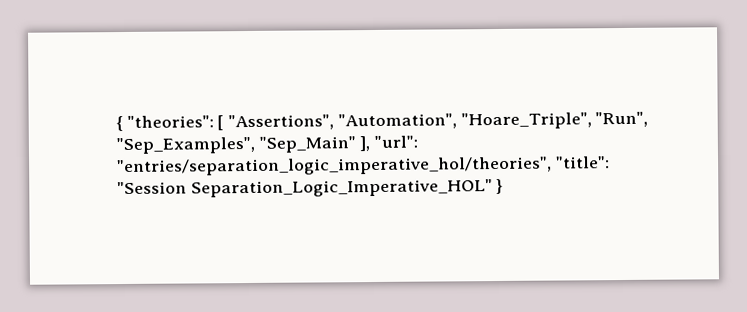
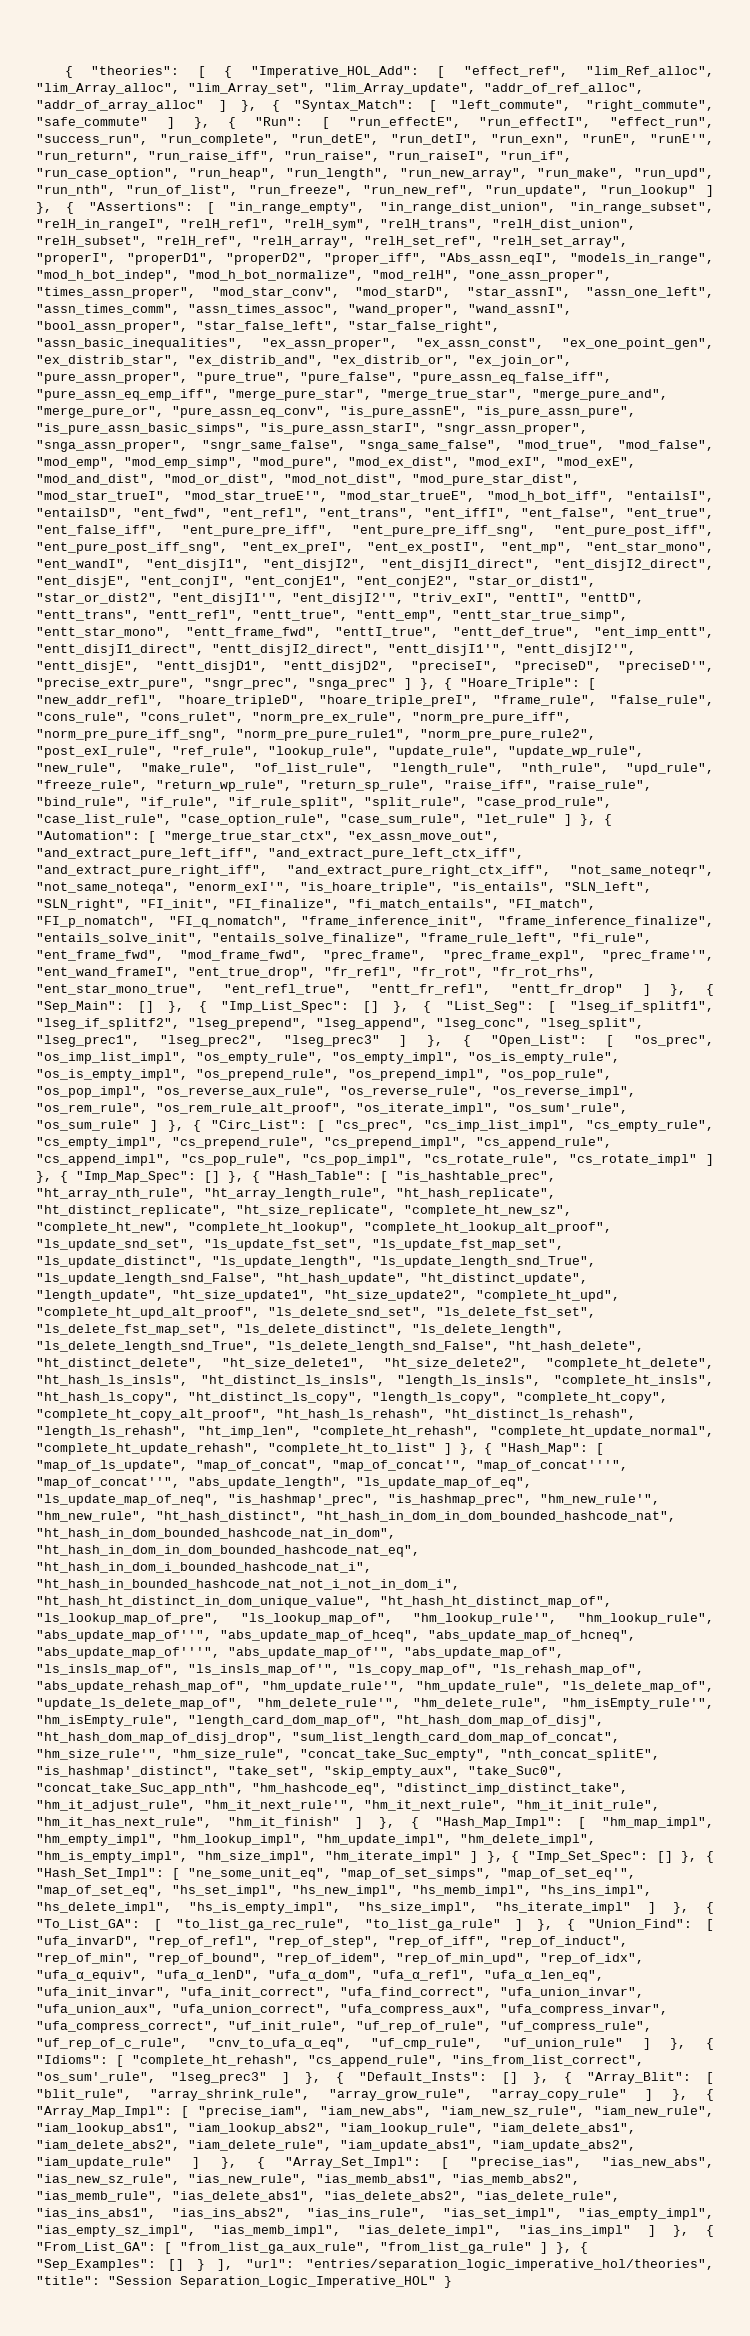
- { "theories": [ "Assertions", "Automation", "Hoare_Triple", "Run", "Sep_Examples", "Sep_Main" ], "url": "entries/separation_logic_imperative_hol/theories", "title": "Session Separation_Logic_Imperative_HOL" }
+ { "theories": [ { "Imperative_HOL_Add": [ "effect_ref", "lim_Ref_alloc", "lim_Array_alloc", "lim_Array_set", "lim_Array_update", "addr_of_ref_alloc", "addr_of_array_alloc" ] }, { "Syntax_Match": [ "left_commute", "right_commute", "safe_commute" ] }, { "Run": [ "run_effectE", "run_effectI", "effect_run", "success_run", "run_complete", "run_detE", "run_detI", "run_exn", "runE", "runE'", "run_return", "run_raise_iff", "run_raise", "run_raiseI", "run_if", "run_case_option", "run_heap", "run_length", "run_new_array", "run_make", "run_upd", "run_nth", "run_of_list", "run_freeze", "run_new_ref", "run_update", "run_lookup" ] }, { "Assertions": [ "in_range_empty", "in_range_dist_union", "in_range_subset", "relH_in_rangeI", "relH_refl", "relH_sym", "relH_trans", "relH_dist_union", "relH_subset", "relH_ref", "relH_array", "relH_set_ref", "relH_set_array", "properI", "properD1", "properD2", "proper_iff", "Abs_assn_eqI", "models_in_range", "mod_h_bot_indep", "mod_h_bot_normalize", "mod_relH", "one_assn_proper", "times_assn_proper", "mod_star_conv", "mod_starD", "star_assnI", "assn_one_left", "assn_times_comm", "assn_times_assoc", "wand_proper", "wand_assnI", "bool_assn_proper", "star_false_left", "star_false_right", "assn_basic_inequalities", "ex_assn_proper", "ex_assn_const", "ex_one_point_gen", "ex_distrib_star", "ex_distrib_and", "ex_distrib_or", "ex_join_or", "pure_assn_proper", "pure_true", "pure_false", "pure_assn_eq_false_iff", "pure_assn_eq_emp_iff", "merge_pure_star", "merge_true_star", "merge_pure_and", "merge_pure_or", "pure_assn_eq_conv", "is_pure_assnE", "is_pure_assn_pure", "is_pure_assn_basic_simps", "is_pure_assn_starI", "sngr_assn_proper", "snga_assn_proper", "sngr_same_false", "snga_same_false", "mod_true", "mod_false", "mod_emp", "mod_emp_simp", "mod_pure", "mod_ex_dist", "mod_exI", "mod_exE", "mod_and_dist", "mod_or_dist", "mod_not_dist", "mod_pure_star_dist", "mod_star_trueI", "mod_star_trueE'", "mod_star_trueE", "mod_h_bot_iff", "entailsI", "entailsD", "ent_fwd", "ent_refl", "ent_trans", "ent_iffI", "ent_false", "ent_true", "ent_false_iff", "ent_pure_pre_iff", "ent_pure_pre_iff_sng", "ent_pure_post_iff", "ent_pure_post_iff_sng", "ent_ex_preI", "ent_ex_postI", "ent_mp", "ent_star_mono", "ent_wandI", "ent_disjI1", "ent_disjI2", "ent_disjI1_direct", "ent_disjI2_direct", "ent_disjE", "ent_conjI", "ent_conjE1", "ent_conjE2", "star_or_dist1", "star_or_dist2", "ent_disjI1'", "ent_disjI2'", "triv_exI", "enttI", "enttD", "entt_trans", "entt_refl", "entt_true", "entt_emp", "entt_star_true_simp", "entt_star_mono", "entt_frame_fwd", "enttI_true", "entt_def_true", "ent_imp_entt", "entt_disjI1_direct", "entt_disjI2_direct", "entt_disjI1'", "entt_disjI2'", "entt_disjE", "entt_disjD1", "entt_disjD2", "preciseI", "preciseD", "preciseD'", "precise_extr_pure", "sngr_prec", "snga_prec" ] }, { "Hoare_Triple": [ "new_addr_refl", "hoare_tripleD", "hoare_triple_preI", "frame_rule", "false_rule", "cons_rule", "cons_rulet", "norm_pre_ex_rule", "norm_pre_pure_iff", "norm_pre_pure_iff_sng", "norm_pre_pure_rule1", "norm_pre_pure_rule2", "post_exI_rule", "ref_rule", "lookup_rule", "update_rule", "update_wp_rule", "new_rule", "make_rule", "of_list_rule", "length_rule", "nth_rule", "upd_rule", "freeze_rule", "return_wp_rule", "return_sp_rule", "raise_iff", "raise_rule", "bind_rule", "if_rule", "if_rule_split", "split_rule", "case_prod_rule", "case_list_rule", "case_option_rule", "case_sum_rule", "let_rule" ] }, { "Automation": [ "merge_true_star_ctx", "ex_assn_move_out", "and_extract_pure_left_iff", "and_extract_pure_left_ctx_iff", "and_extract_pure_right_iff", "and_extract_pure_right_ctx_iff", "not_same_noteqr", "not_same_noteqa", "enorm_exI'", "is_hoare_triple", "is_entails", "SLN_left", "SLN_right", "FI_init", "FI_finalize", "fi_match_entails", "FI_match", "FI_p_nomatch", "FI_q_nomatch", "frame_inference_init", "frame_inference_finalize", "entails_solve_init", "entails_solve_finalize", "frame_rule_left", "fi_rule", "ent_frame_fwd", "mod_frame_fwd", "prec_frame", "prec_frame_expl", "prec_frame'", "ent_wand_frameI", "ent_true_drop", "fr_refl", "fr_rot", "fr_rot_rhs", "ent_star_mono_true", "ent_refl_true", "entt_fr_refl", "entt_fr_drop" ] }, { "Sep_Main": [] }, { "Imp_List_Spec": [] }, { "List_Seg": [ "lseg_if_splitf1", "lseg_if_splitf2", "lseg_prepend", "lseg_append", "lseg_conc", "lseg_split", "lseg_prec1", "lseg_prec2", "lseg_prec3" ] }, { "Open_List": [ "os_prec", "os_imp_list_impl", "os_empty_rule", "os_empty_impl", "os_is_empty_rule", "os_is_empty_impl", "os_prepend_rule", "os_prepend_impl", "os_pop_rule", "os_pop_impl", "os_reverse_aux_rule", "os_reverse_rule", "os_reverse_impl", "os_rem_rule", "os_rem_rule_alt_proof", "os_iterate_impl", "os_sum'_rule", "os_sum_rule" ] }, { "Circ_List": [ "cs_prec", "cs_imp_list_impl", "cs_empty_rule", "cs_empty_impl", "cs_prepend_rule", "cs_prepend_impl", "cs_append_rule", "cs_append_impl", "cs_pop_rule", "cs_pop_impl", "cs_rotate_rule", "cs_rotate_impl" ] }, { "Imp_Map_Spec": [] }, { "Hash_Table": [ "is_hashtable_prec", "ht_array_nth_rule", "ht_array_length_rule", "ht_hash_replicate", "ht_distinct_replicate", "ht_size_replicate", "complete_ht_new_sz", "complete_ht_new", "complete_ht_lookup", "complete_ht_lookup_alt_proof", "ls_update_snd_set", "ls_update_fst_set", "ls_update_fst_map_set", "ls_update_distinct", "ls_update_length", "ls_update_length_snd_True", "ls_update_length_snd_False", "ht_hash_update", "ht_distinct_update", "length_update", "ht_size_update1", "ht_size_update2", "complete_ht_upd", "complete_ht_upd_alt_proof", "ls_delete_snd_set", "ls_delete_fst_set", "ls_delete_fst_map_set", "ls_delete_distinct", "ls_delete_length", "ls_delete_length_snd_True", "ls_delete_length_snd_False", "ht_hash_delete", "ht_distinct_delete", "ht_size_delete1", "ht_size_delete2", "complete_ht_delete", "ht_hash_ls_insls", "ht_distinct_ls_insls", "length_ls_insls", "complete_ht_insls", "ht_hash_ls_copy", "ht_distinct_ls_copy", "length_ls_copy", "complete_ht_copy", "complete_ht_copy_alt_proof", "ht_hash_ls_rehash", "ht_distinct_ls_rehash", "length_ls_rehash", "ht_imp_len", "complete_ht_rehash", "complete_ht_update_normal", "complete_ht_update_rehash", "complete_ht_to_list" ] }, { "Hash_Map": [ "map_of_ls_update", "map_of_concat", "map_of_concat'", "map_of_concat'''", "map_of_concat''", "abs_update_length", "ls_update_map_of_eq", "ls_update_map_of_neq", "is_hashmap'_prec", "is_hashmap_prec", "hm_new_rule'", "hm_new_rule", "ht_hash_distinct", "ht_hash_in_dom_in_dom_bounded_hashcode_nat", "ht_hash_in_dom_bounded_hashcode_nat_in_dom", "ht_hash_in_dom_in_dom_bounded_hashcode_nat_eq", "ht_hash_in_dom_i_bounded_hashcode_nat_i", "ht_hash_in_bounded_hashcode_nat_not_i_not_in_dom_i", "ht_hash_ht_distinct_in_dom_unique_value", "ht_hash_ht_distinct_map_of", "ls_lookup_map_of_pre", "ls_lookup_map_of", "hm_lookup_rule'", "hm_lookup_rule", "abs_update_map_of''", "abs_update_map_of_hceq", "abs_update_map_of_hcneq", "abs_update_map_of'''", "abs_update_map_of'", "abs_update_map_of", "ls_insls_map_of", "ls_insls_map_of'", "ls_copy_map_of", "ls_rehash_map_of", "abs_update_rehash_map_of", "hm_update_rule'", "hm_update_rule", "ls_delete_map_of", "update_ls_delete_map_of", "hm_delete_rule'", "hm_delete_rule", "hm_isEmpty_rule'", "hm_isEmpty_rule", "length_card_dom_map_of", "ht_hash_dom_map_of_disj", "ht_hash_dom_map_of_disj_drop", "sum_list_length_card_dom_map_of_concat", "hm_size_rule'", "hm_size_rule", "concat_take_Suc_empty", "nth_concat_splitE", "is_hashmap'_distinct", "take_set", "skip_empty_aux", "take_Suc0", "concat_take_Suc_app_nth", "hm_hashcode_eq", "distinct_imp_distinct_take", "hm_it_adjust_rule", "hm_it_next_rule'", "hm_it_next_rule", "hm_it_init_rule", "hm_it_has_next_rule", "hm_it_finish" ] }, { "Hash_Map_Impl": [ "hm_map_impl", "hm_empty_impl", "hm_lookup_impl", "hm_update_impl", "hm_delete_impl", "hm_is_empty_impl", "hm_size_impl", "hm_iterate_impl" ] }, { "Imp_Set_Spec": [] }, { "Hash_Set_Impl": [ "ne_some_unit_eq", "map_of_set_simps", "map_of_set_eq'", "map_of_set_eq", "hs_set_impl", "hs_new_impl", "hs_memb_impl", "hs_ins_impl", "hs_delete_impl", "hs_is_empty_impl", "hs_size_impl", "hs_iterate_impl" ] }, { "To_List_GA": [ "to_list_ga_rec_rule", "to_list_ga_rule" ] }, { "Union_Find": [ "ufa_invarD", "rep_of_refl", "rep_of_step", "rep_of_iff", "rep_of_induct", "rep_of_min", "rep_of_bound", "rep_of_idem", "rep_of_min_upd", "rep_of_idx", "ufa_α_equiv", "ufa_α_lenD", "ufa_α_dom", "ufa_α_refl", "ufa_α_len_eq", "ufa_init_invar", "ufa_init_correct", "ufa_find_correct", "ufa_union_invar", "ufa_union_aux", "ufa_union_correct", "ufa_compress_aux", "ufa_compress_invar", "ufa_compress_correct", "uf_init_rule", "uf_rep_of_rule", "uf_compress_rule", "uf_rep_of_c_rule", "cnv_to_ufa_α_eq", "uf_cmp_rule", "uf_union_rule" ] }, { "Idioms": [ "complete_ht_rehash", "cs_append_rule", "ins_from_list_correct", "os_sum'_rule", "lseg_prec3" ] }, { "Default_Insts": [] }, { "Array_Blit": [ "blit_rule", "array_shrink_rule", "array_grow_rule", "array_copy_rule" ] }, { "Array_Map_Impl": [ "precise_iam", "iam_new_abs", "iam_new_sz_rule", "iam_new_rule", "iam_lookup_abs1", "iam_lookup_abs2", "iam_lookup_rule", "iam_delete_abs1", "iam_delete_abs2", "iam_delete_rule", "iam_update_abs1", "iam_update_abs2", "iam_update_rule" ] }, { "Array_Set_Impl": [ "precise_ias", "ias_new_abs", "ias_new_sz_rule", "ias_new_rule", "ias_memb_abs1", "ias_memb_abs2", "ias_memb_rule", "ias_delete_abs1", "ias_delete_abs2", "ias_delete_rule", "ias_ins_abs1", "ias_ins_abs2", "ias_ins_rule", "ias_set_impl", "ias_empty_impl", "ias_empty_sz_impl", "ias_memb_impl", "ias_delete_impl", "ias_ins_impl" ] }, { "From_List_GA": [ "from_list_ga_aux_rule", "from_list_ga_rule" ] }, { "Sep_Examples": [] } ], "url": "entries/separation_logic_imperative_hol/theories", "title": "Session Separation_Logic_Imperative_HOL" }

